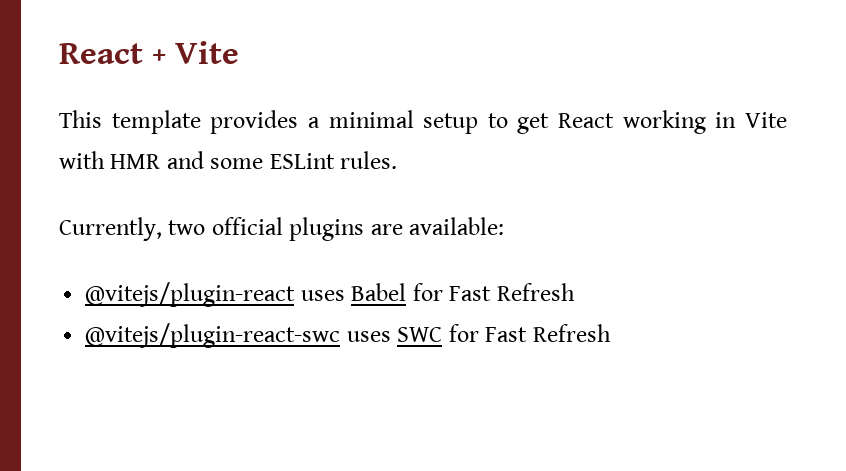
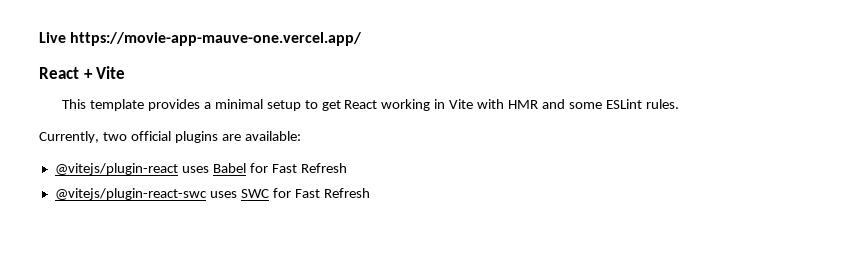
+ Live https://movie-app-mauve-one.vercel.app/

